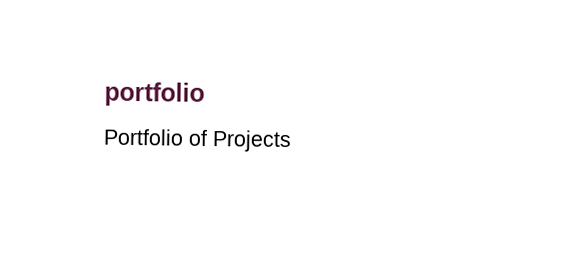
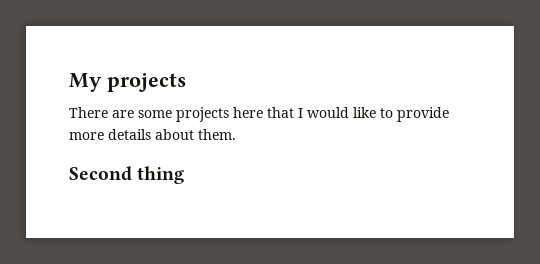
- portfolio
- Portfolio of Projects
+ My projects
+ There are some projects here that I would like to provide more details about them.
+ Second thing

